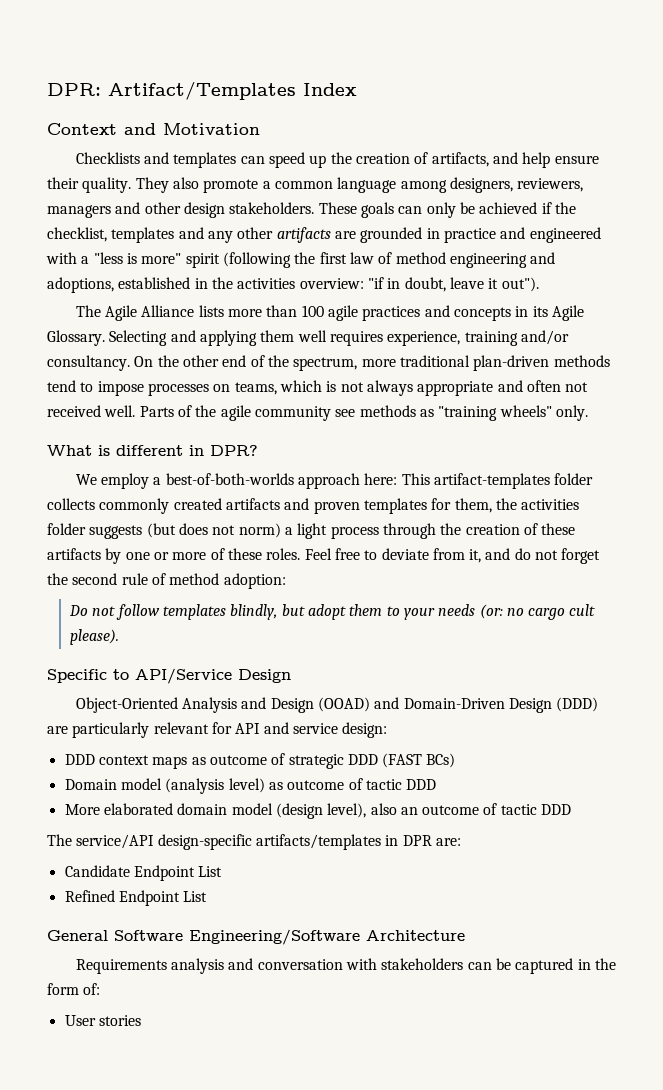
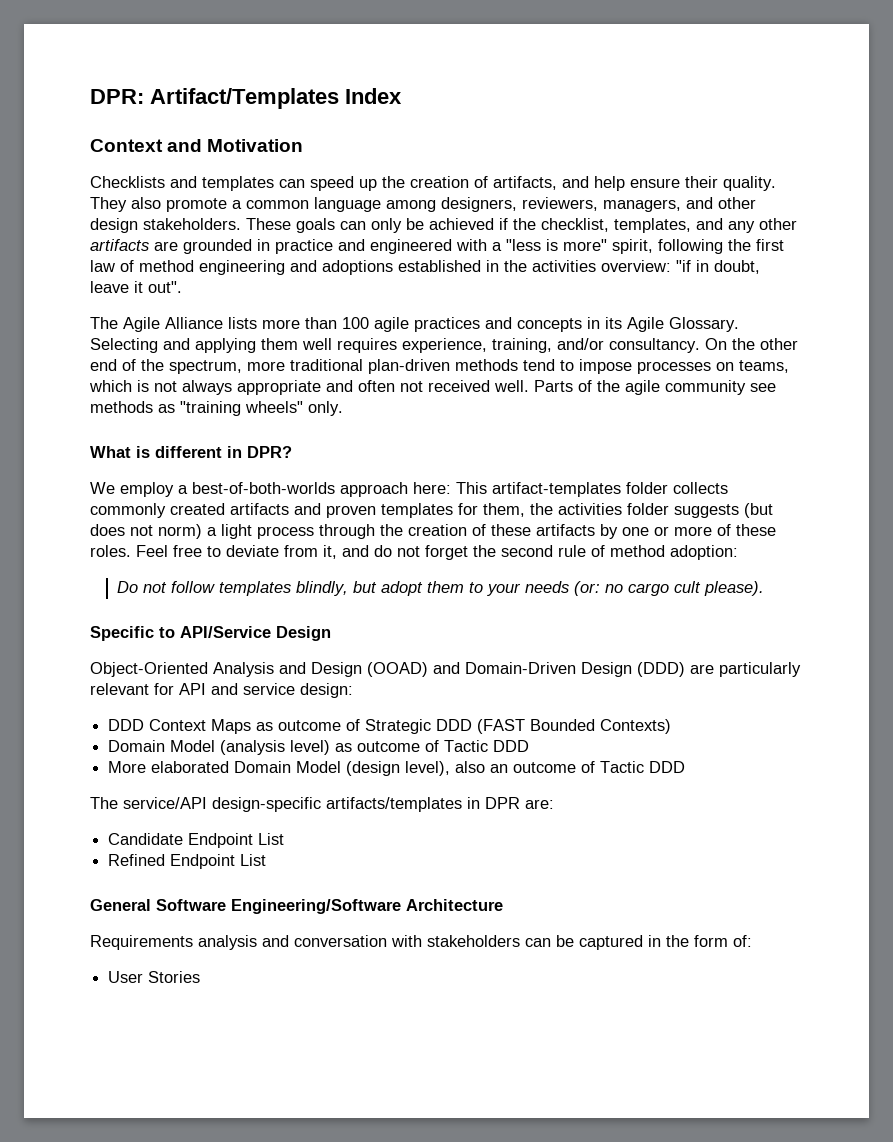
- They also promote a common language among designers, reviewers, managers and other design stakeholders.
+ They also promote a common language among designers, reviewers, managers, and other design stakeholders.
- These goals can only be achieved if the checklist, templates and any other artifacts are grounded in practice and engineered with a "less is more" spirit (following the first law of method engineering and adoptions, established in the activities overview: "if in doubt, leave it out").
+ These goals can only be achieved if the checklist, templates, and any other artifacts are grounded in practice and engineered with a "less is more" spirit, following the first law of method engineering and adoptions established in the activities overview: "if in doubt, leave it out".
- Selecting and applying them well requires experience, training and/or consultancy.
+ Selecting and applying them well requires experience, training, and/or consultancy.
- DDD context maps as outcome of strategic DDD (FAST BCs)
- Domain model (analysis level) as outcome of tactic DDD
+ DDD Context Maps as outcome of Strategic DDD (FAST Bounded Contexts)
+ Domain Model (analysis level) as outcome of Tactic DDD
- More elaborated domain model (design level), also an outcome of tactic DDD
+ More elaborated Domain Model (design level), also an outcome of Tactic DDD
- User stories
+ User Stories

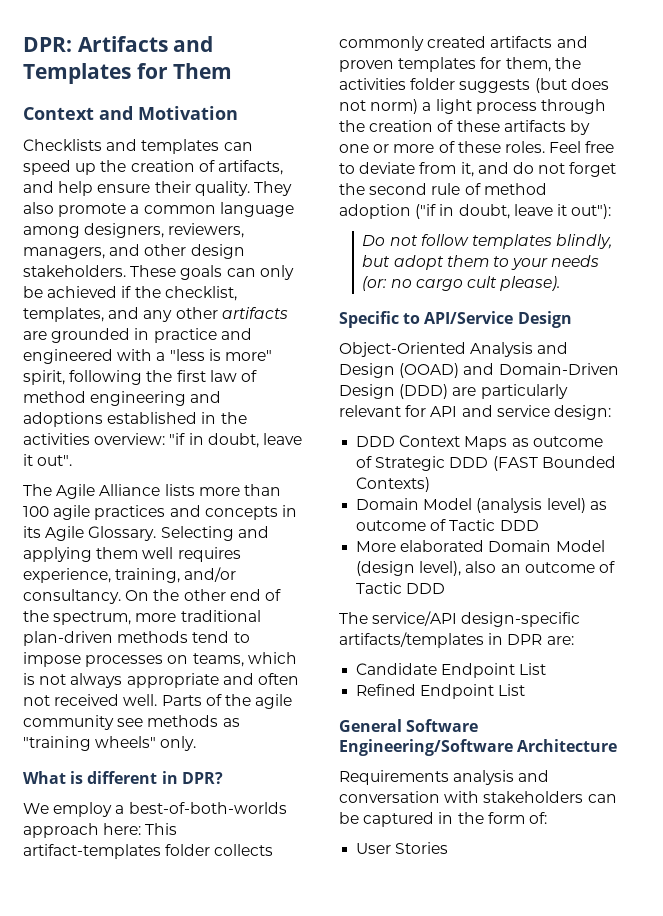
- DPR: Artifact/Templates Index
+ DPR: Artifacts and Templates for Them
- Feel free to deviate from it, and do not forget the second rule of method adoption:
+ Feel free to deviate from it, and do not forget the second rule of method adoption ("if in doubt, leave it out"):

